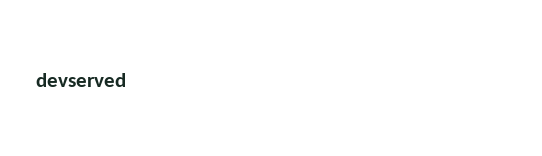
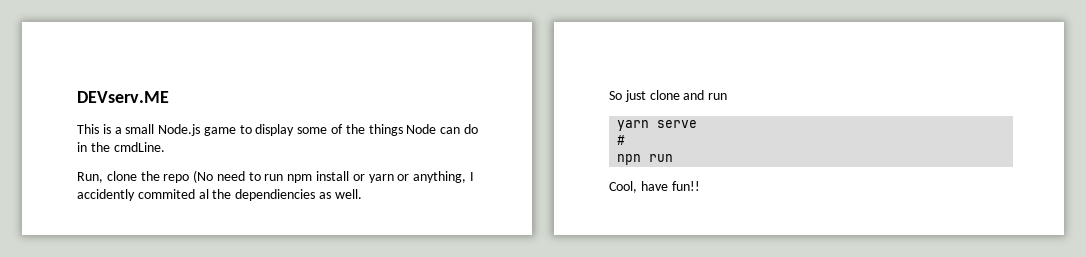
- devserved
+ DEVserv.ME
+ This is a small Node.js game to display some of the things Node can do in the cmdLine.
+ Run, clone the repo (No need to run npm install or yarn or anything, I accidently commited al the dependiencies as well.
+ So just clone and run
+ yarn serve
+ #
+ npn run
+ Cool, have fun!!

